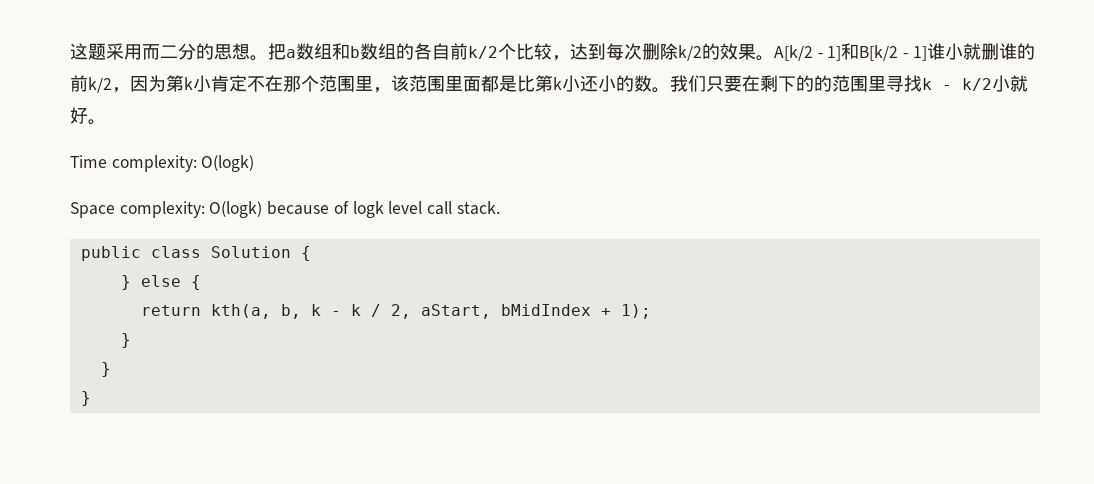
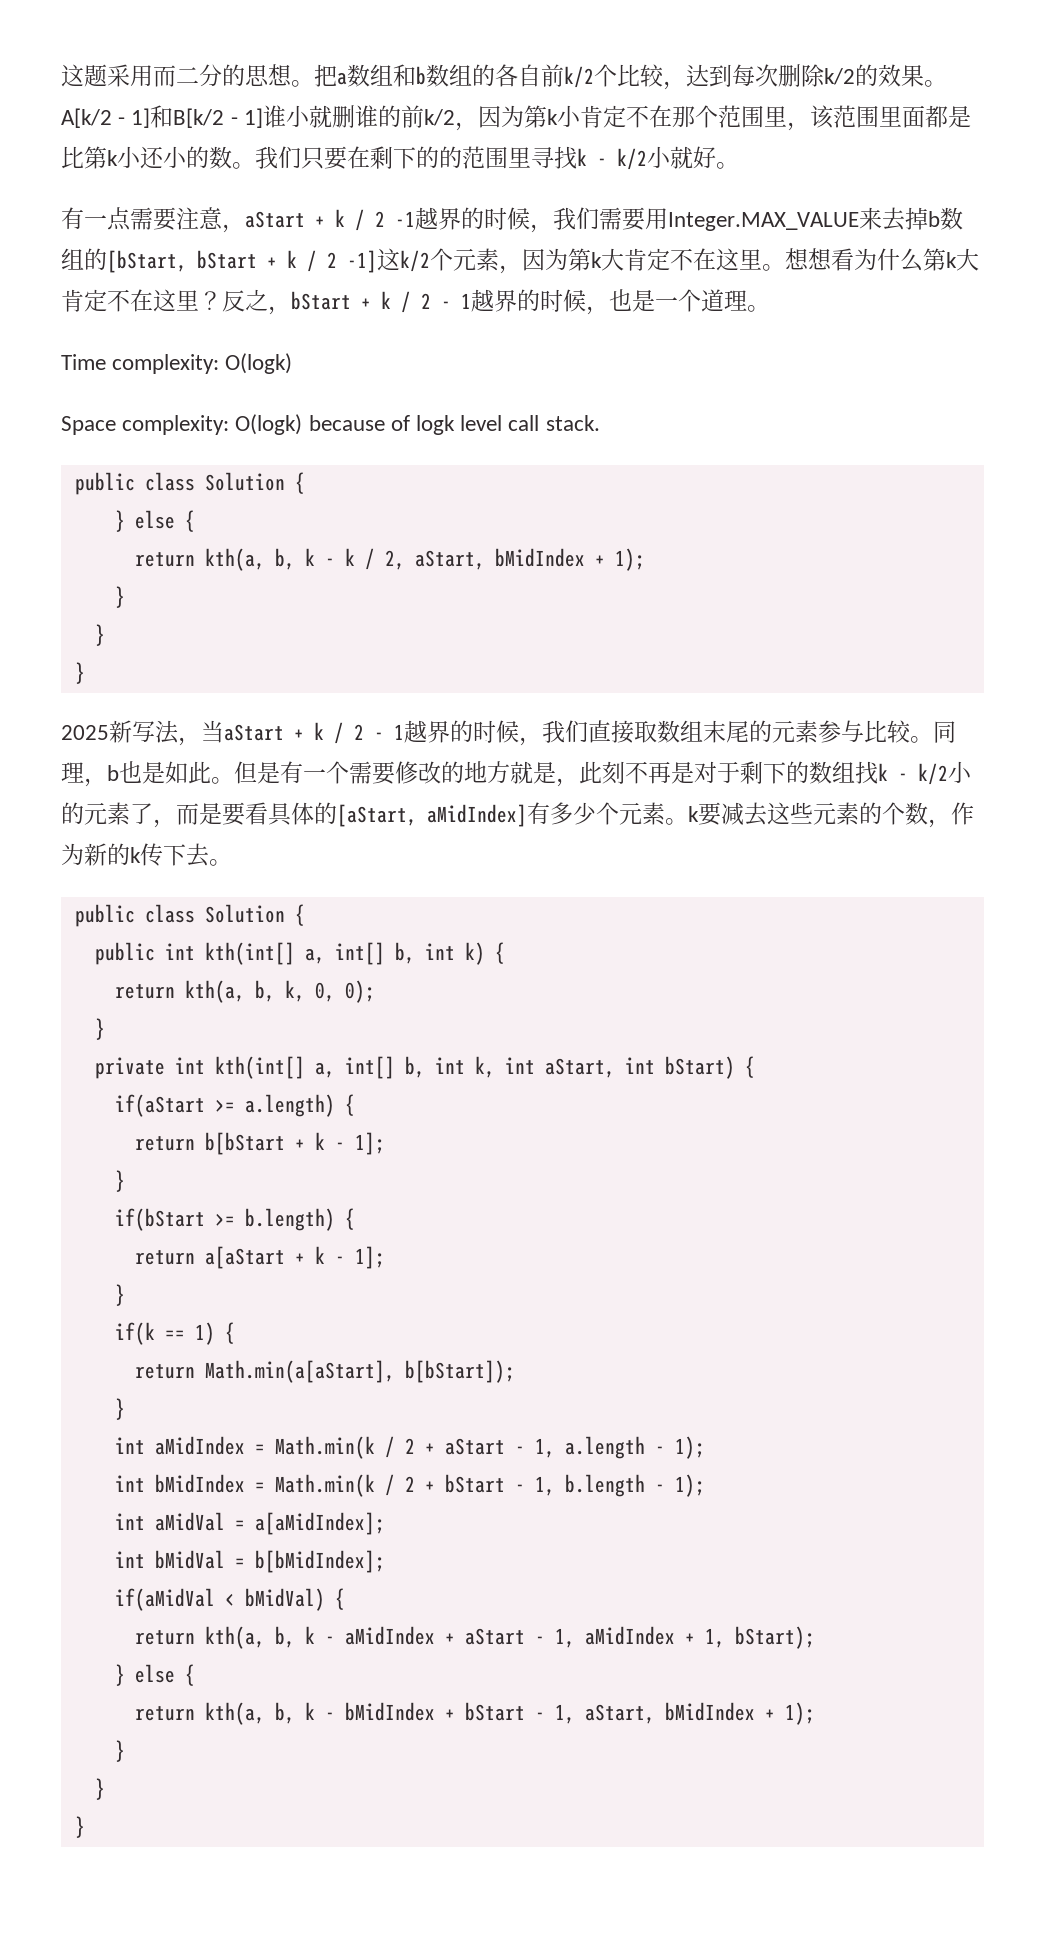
+ 有一点需要注意，aStart + k / 2 -1越界的时候，我们需要用Integer.MAX_VALUE来去掉b数组的[bStart, bStart + k / 2 -1]这k/2个元素，因为第k大肯定不在这里。想想看为什么第k大肯定不在这里？反之，bStart + k / 2 - 1越界的时候，也是一个道理。
+ 2025新写法，当aStart + k / 2 - 1越界的时候，我们直接取数组末尾的元素参与比较。同理，b也是如此。但是有一个需要修改的地方就是，此刻不再是对于剩下的数组找k - k/2小的元素了，而是要看具体的[aStart, aMidIndex]有多少个元素。k要减去这些元素的个数，作为新的k传下去。
+ public class Solution {
+ public int kth(int[] a, int[] b, int k) {
+ return kth(a, b, k, 0, 0);
+ }
+ private int kth(int[] a, int[] b, int k, int aStart, int bStart) {
+ if(aStart >= a.length) {
+ return b[bStart + k - 1];
+ }
+ if(bStart >= b.length) {
+ return a[aStart + k - 1];
+ }
+ if(k == 1) {
+ return Math.min(a[aStart], b[bStart]);
+ }
+ int aMidIndex = Math.min(k / 2 + aStart - 1, a.length - 1);
+ int bMidIndex = Math.min(k / 2 + bStart - 1, b.length - 1);
+ int aMidVal = a[aMidIndex];
+ int bMidVal = b[bMidIndex];
+ if(aMidVal < bMidVal) {
+ return kth(a, b, k - aMidIndex + aStart - 1, aMidIndex + 1, bStart);
+ } else {
+ return kth(a, b, k - bMidIndex + bStart - 1, aStart, bMidIndex + 1);
+ }
+ }
+ }

